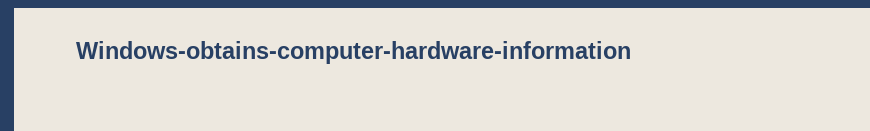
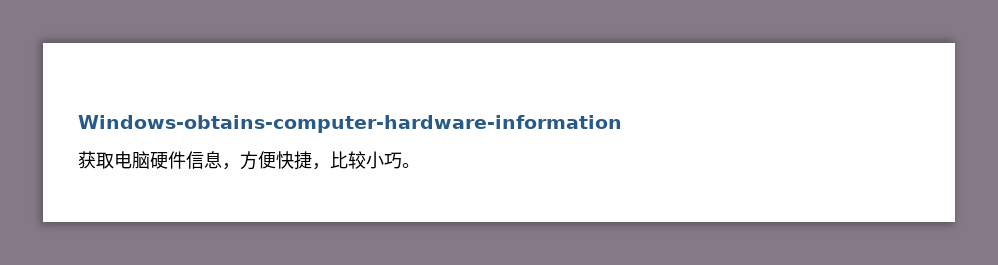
+ 获取电脑硬件信息，方便快捷，比较小巧。

